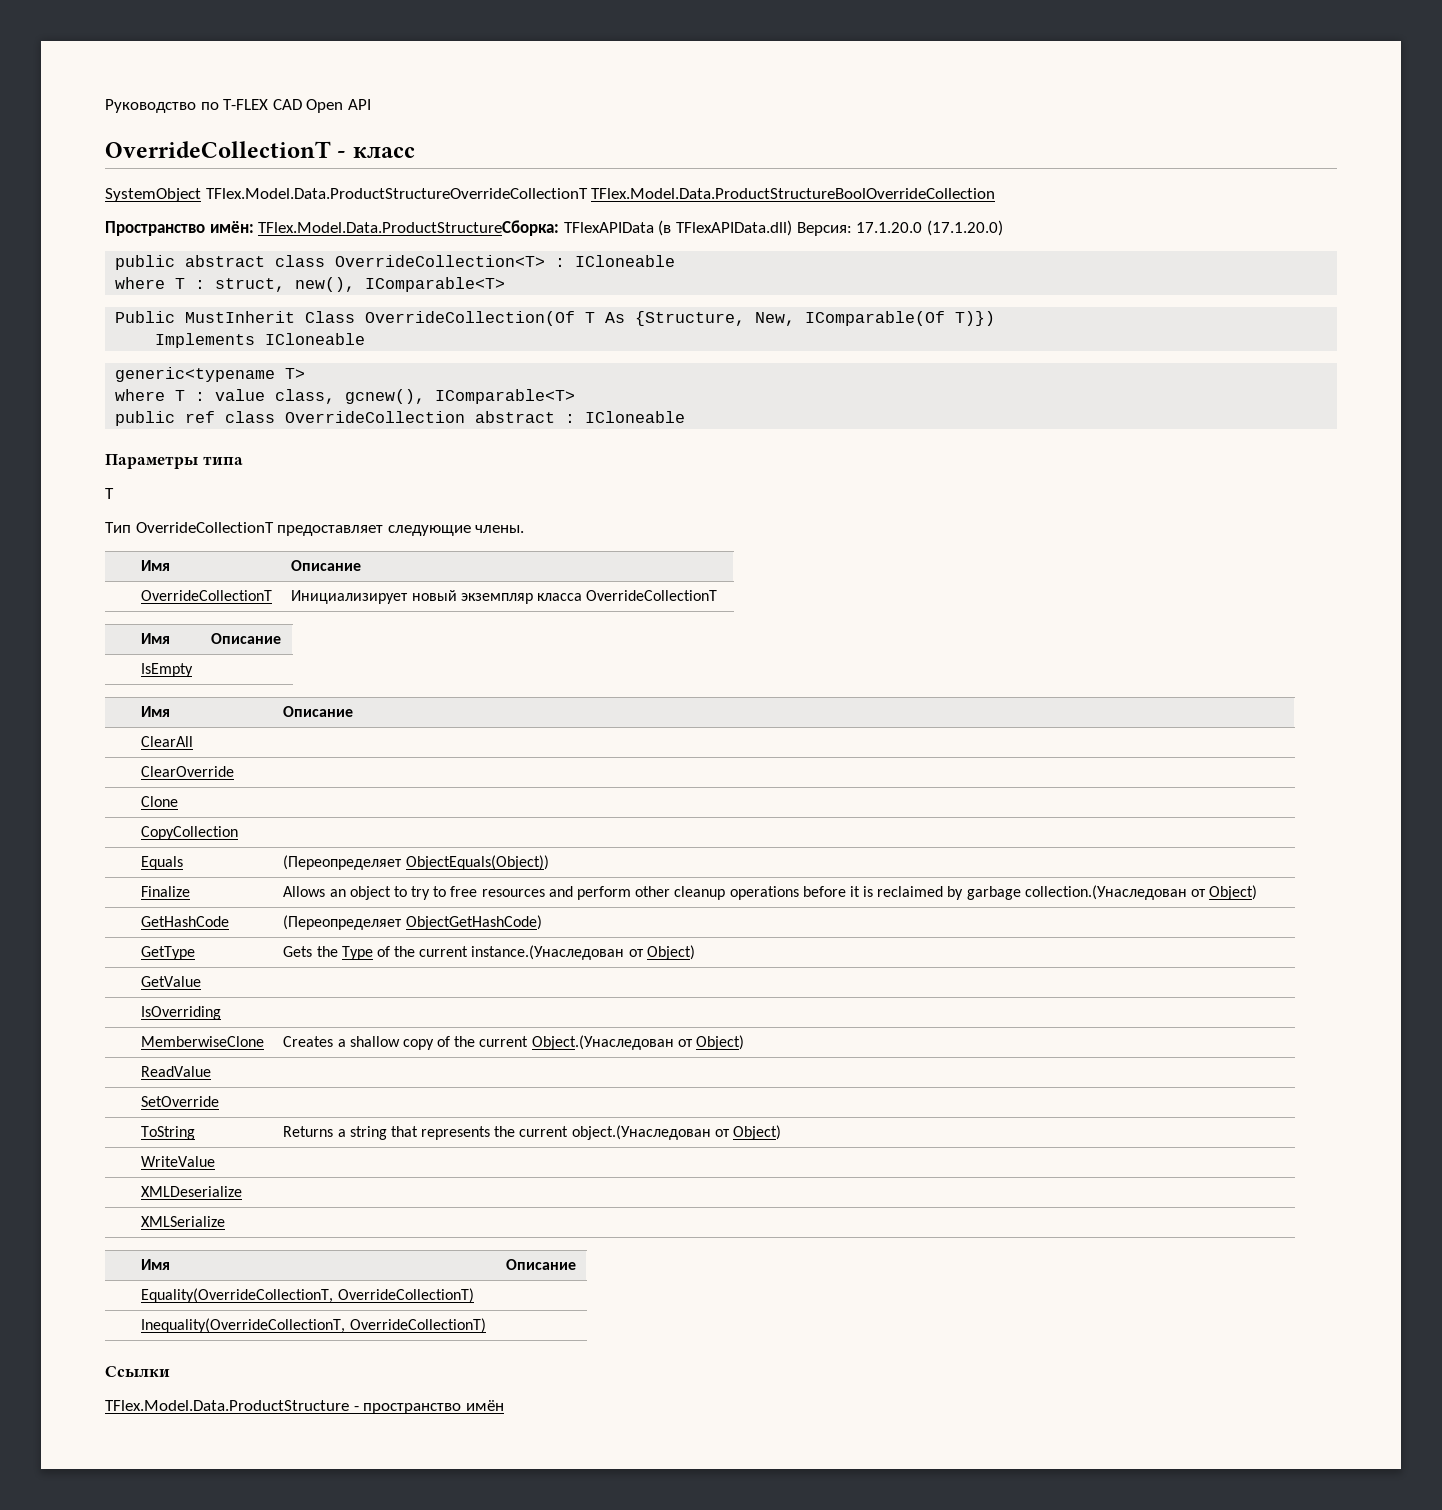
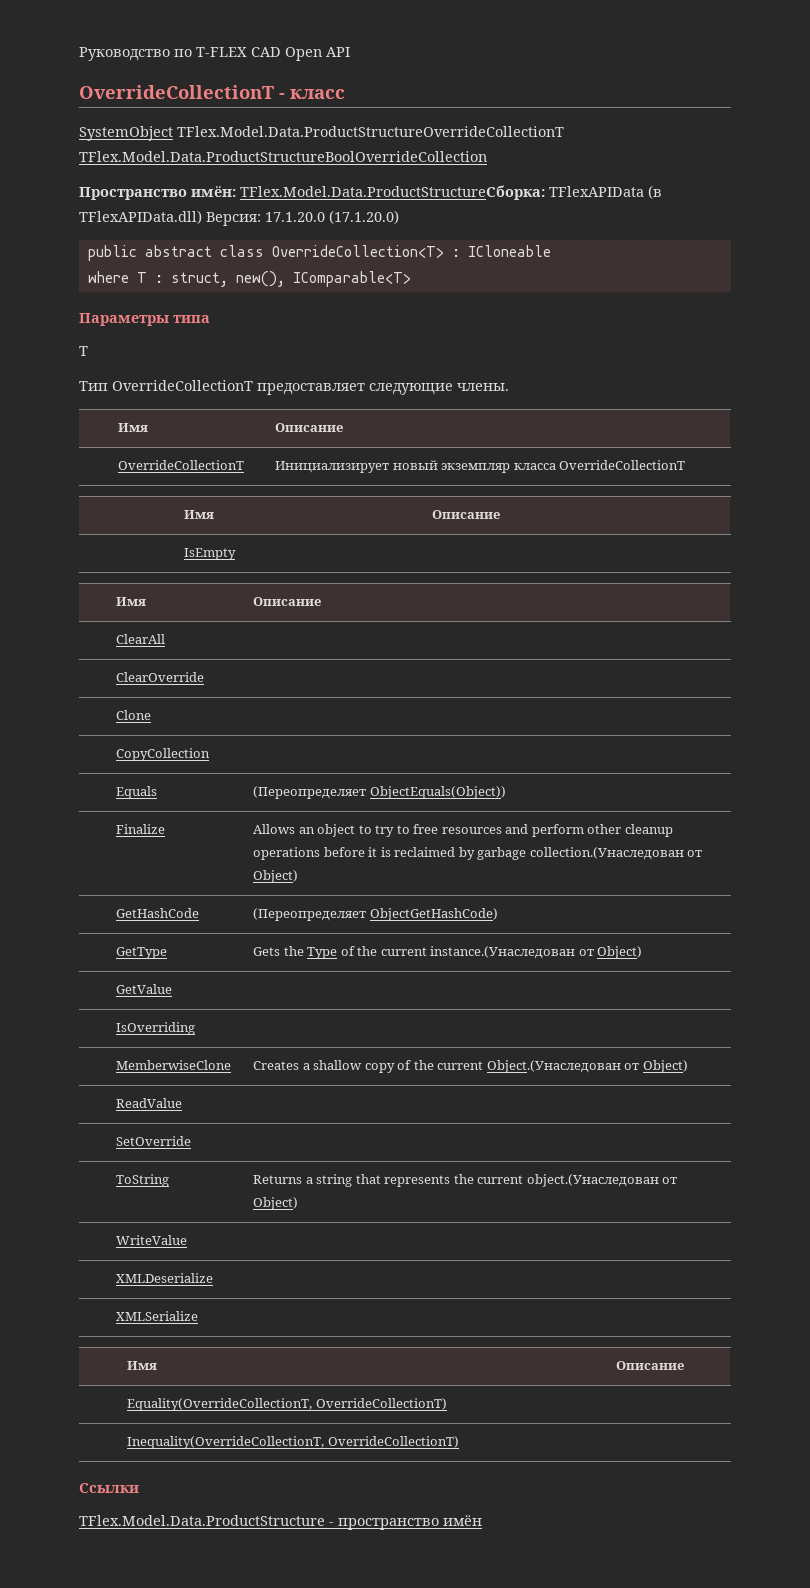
- Public MustInherit Class OverrideCollection(Of T As {Structure, New, IComparable(Of T)})
- Implements ICloneable
- generic<typename T>
- where T : value class, gcnew(), IComparable<T>
- public ref class OverrideCollection abstract : ICloneable

